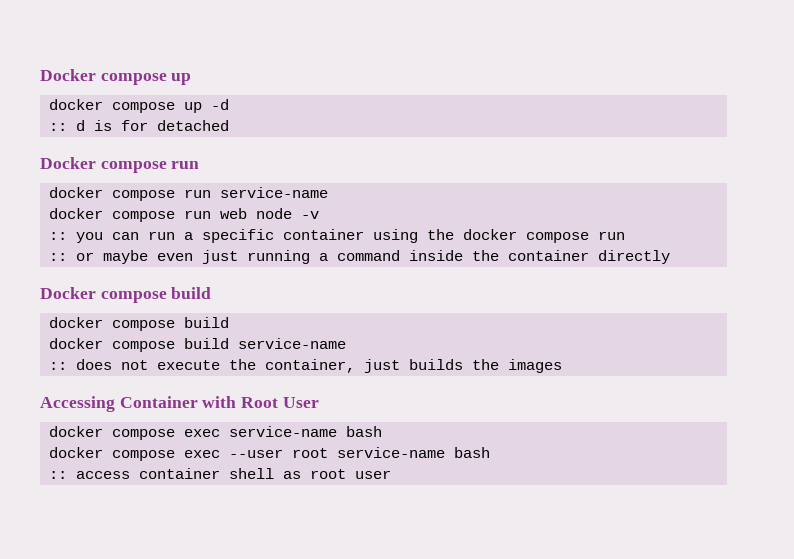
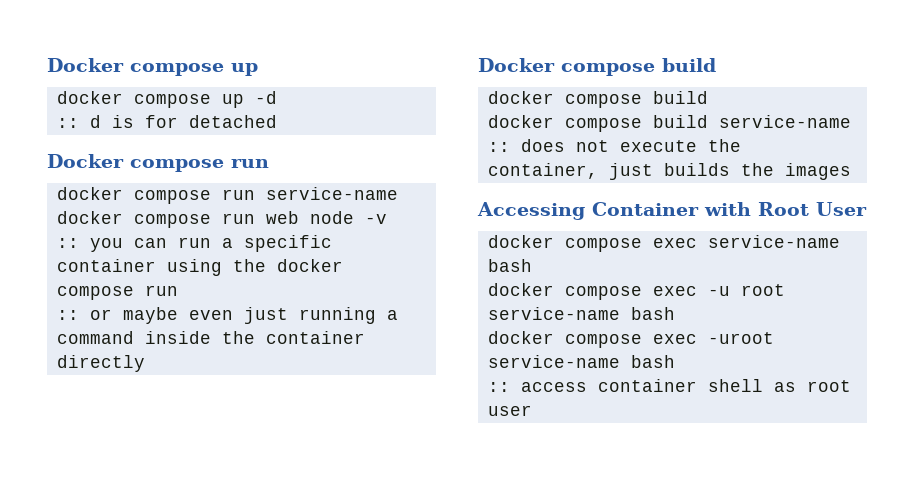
- docker compose exec --user root service-name bash
+ docker compose exec -u root service-name bash
+ docker compose exec -uroot service-name bash

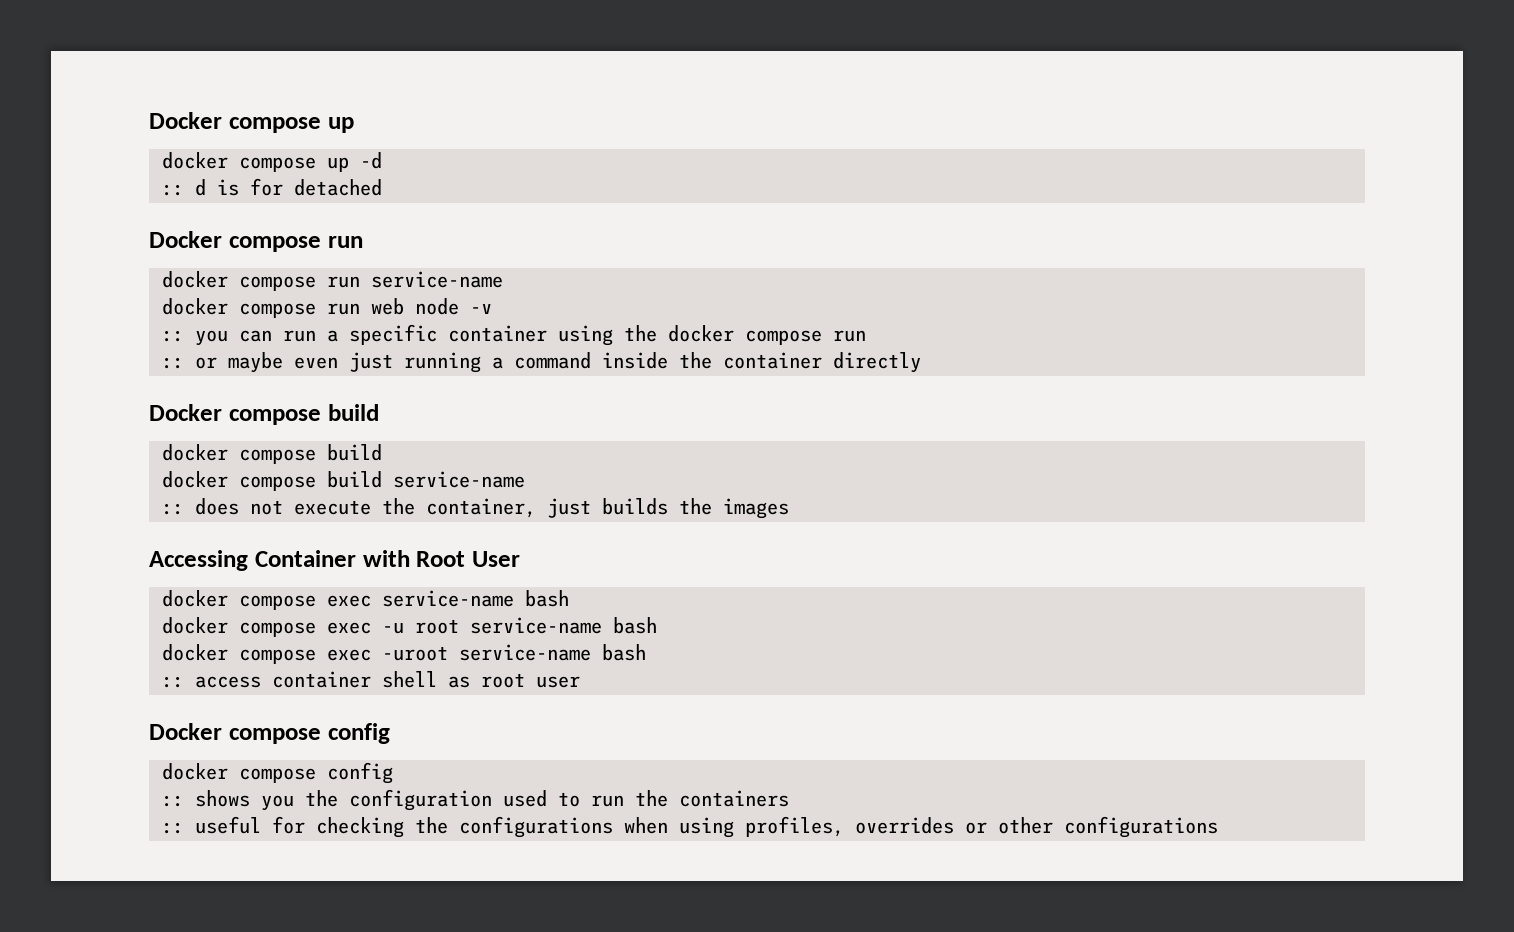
+ Docker compose config
+ docker compose config
+ :: shows you the configuration used to run the containers
+ :: useful for checking the configurations when using profiles, overrides or other configurations

